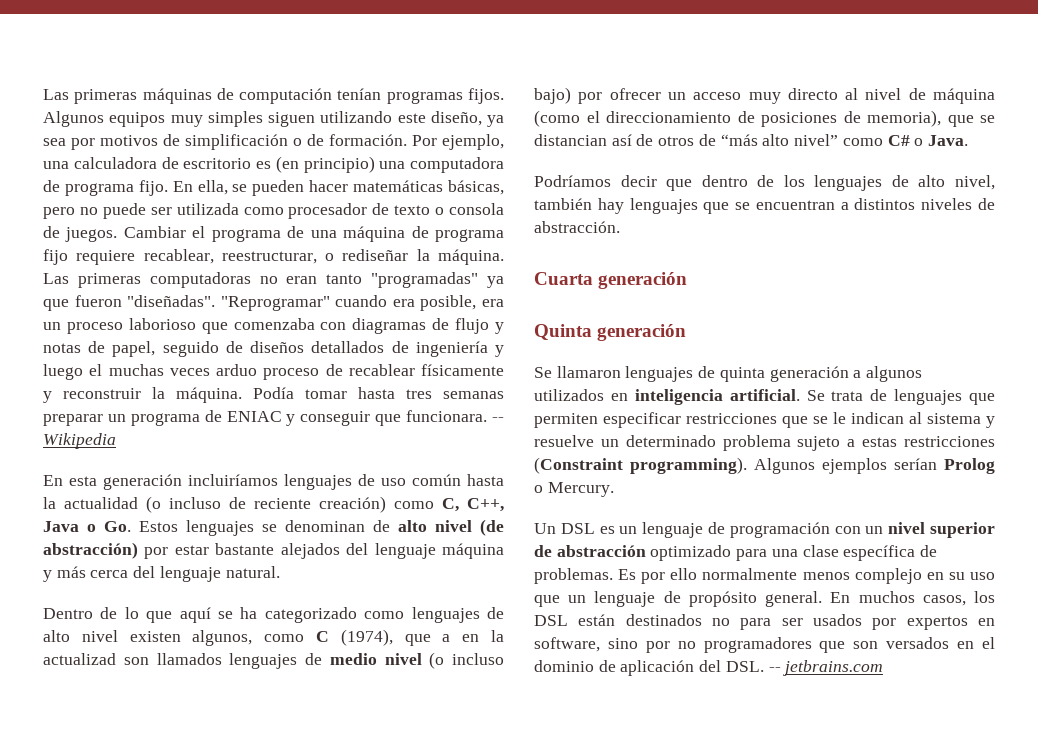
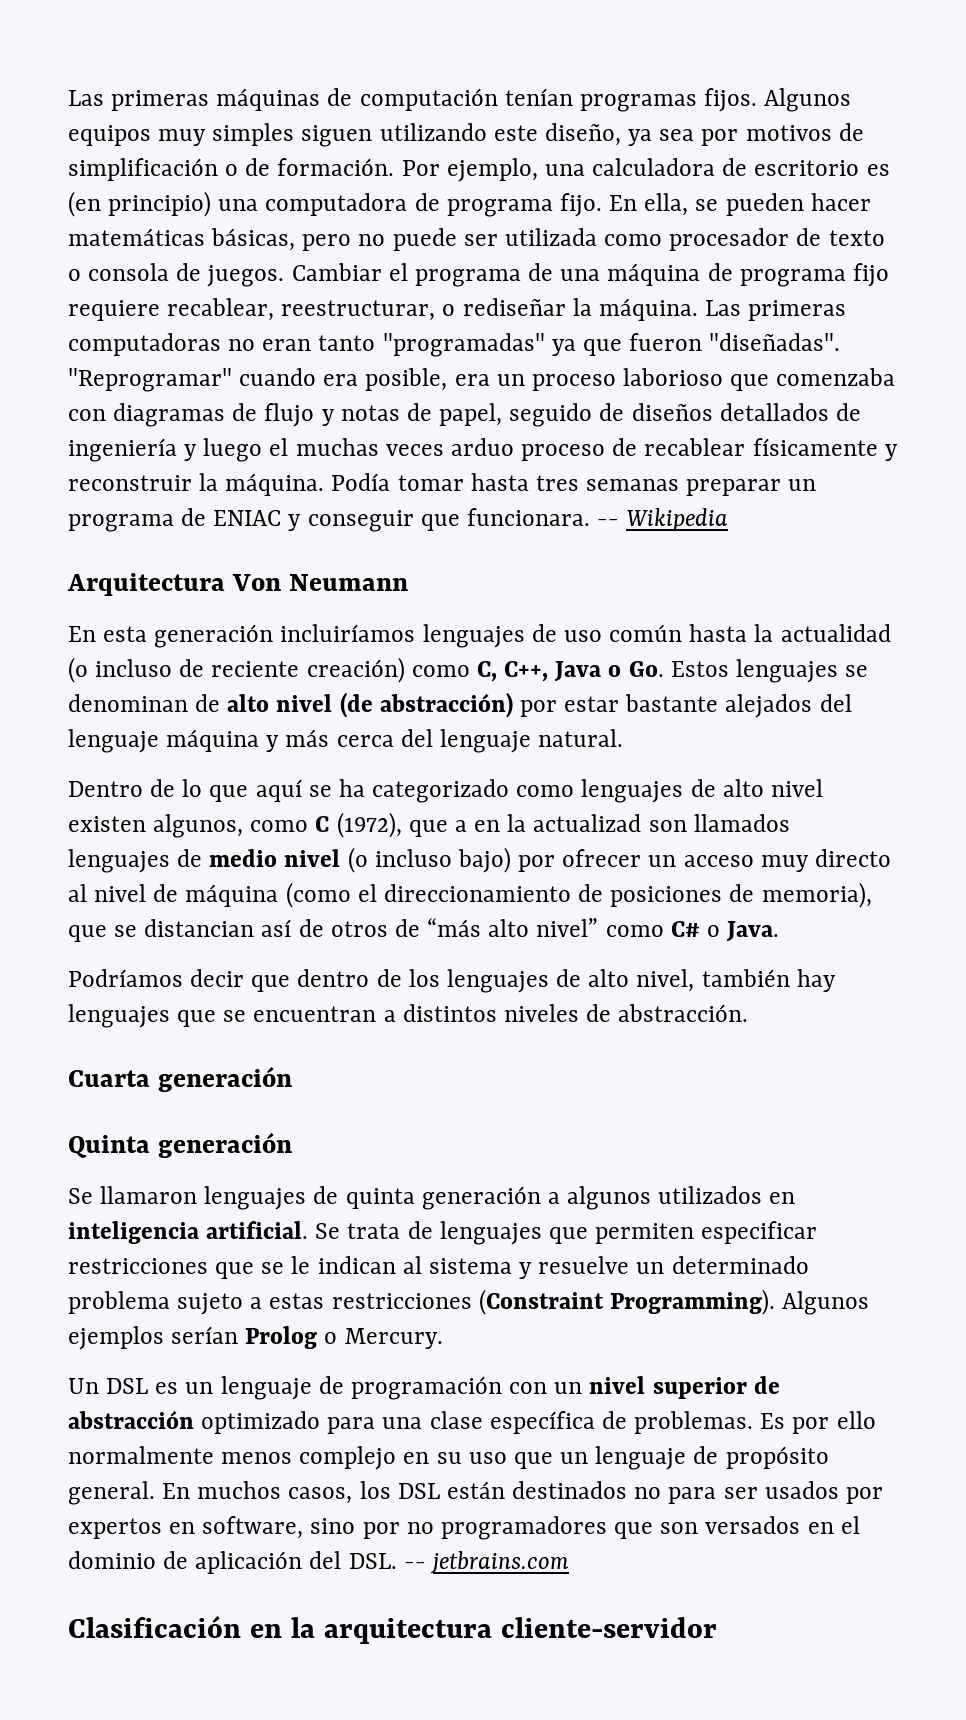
+ Arquitectura Von Neumann
- Dentro de lo que aquí se ha categorizado como lenguajes de alto nivel existen algunos, como C (1974), que a en la actualizad son llamados lenguajes de medio nivel (o incluso bajo) por ofrecer un acceso muy directo al nivel de máquina (como el direccionamiento de posiciones de memoria), que se distancian así de otros de “más alto nivel” como C# o Java.
+ Dentro de lo que aquí se ha categorizado como lenguajes de alto nivel existen algunos, como C (1972), que a en la actualizad son llamados lenguajes de medio nivel (o incluso bajo) por ofrecer un acceso muy directo al nivel de máquina (como el direccionamiento de posiciones de memoria), que se distancian así de otros de “más alto nivel” como C# o Java.
- Se trata de lenguajes que permiten especificar restricciones que se le indican al sistema y resuelve un determinado problema sujeto a estas restricciones (Constraint programming).
+ Se trata de lenguajes que permiten especificar restricciones que se le indican al sistema y resuelve un determinado problema sujeto a estas restricciones (Constraint Programming).
+ Clasificación en la arquitectura cliente-servidor

